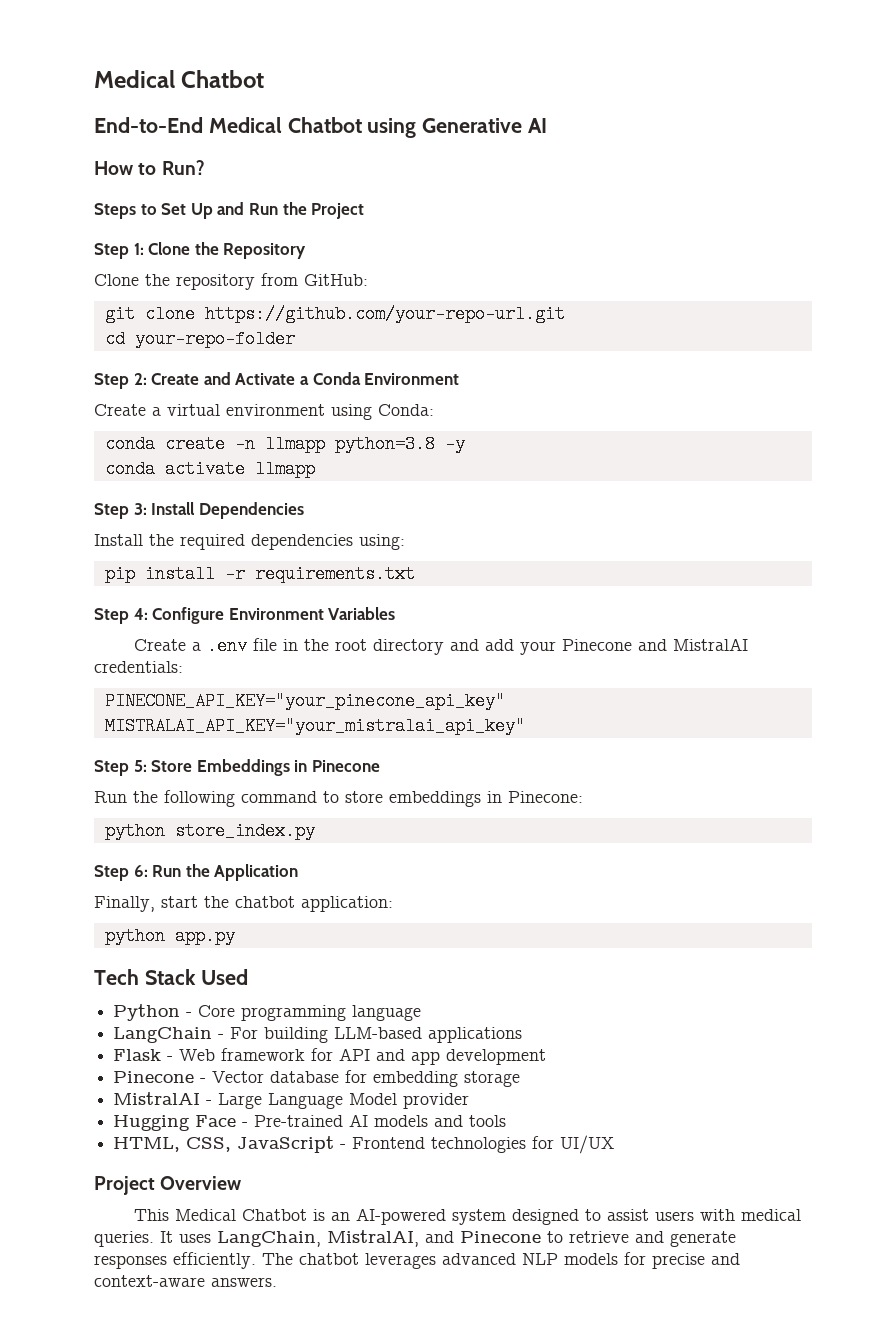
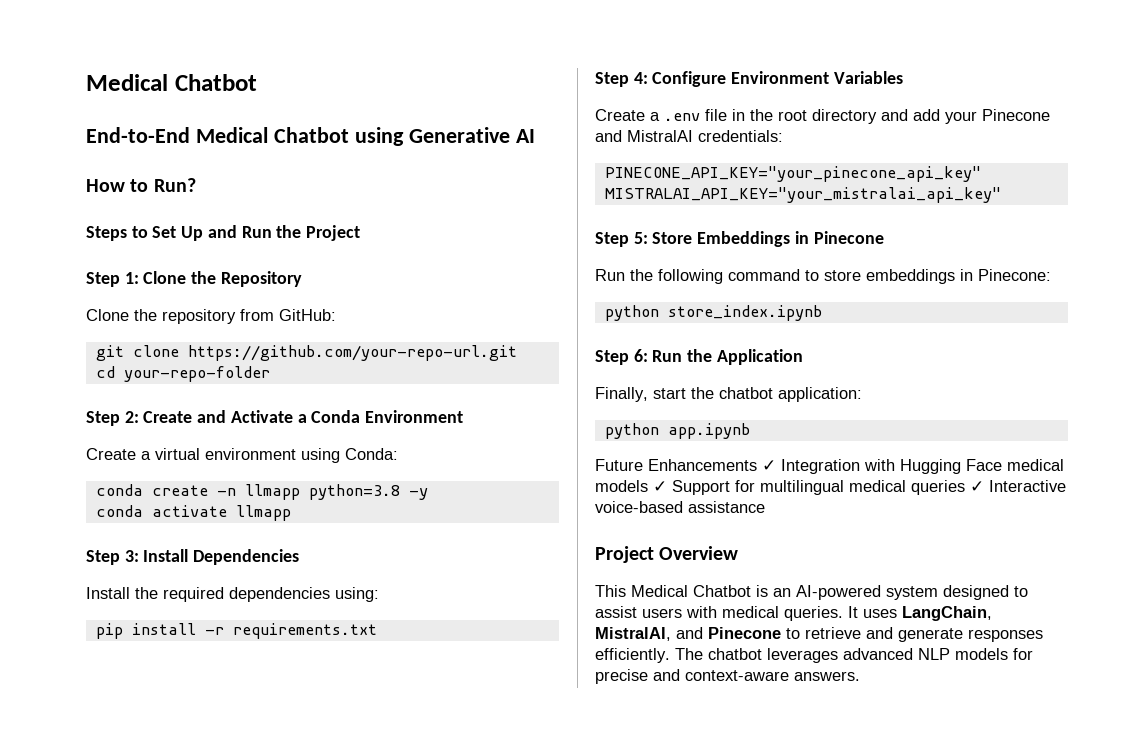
- python store_index.py
+ python store_index.ipynb
- python app.py
- Tech Stack Used
- Python - Core programming language
- LangChain - For building LLM-based applications
- Flask - Web framework for API and app development
- Pinecone - Vector database for embedding storage
- MistralAI - Large Language Model provider
- Hugging Face - Pre-trained AI models and tools
- HTML, CSS, JavaScript - Frontend technologies for UI/UX
+ python app.ipynb
+ Future Enhancements ✓ Integration with Hugging Face medical models ✓ Support for multilingual medical queries ✓ Interactive voice-based assistance

